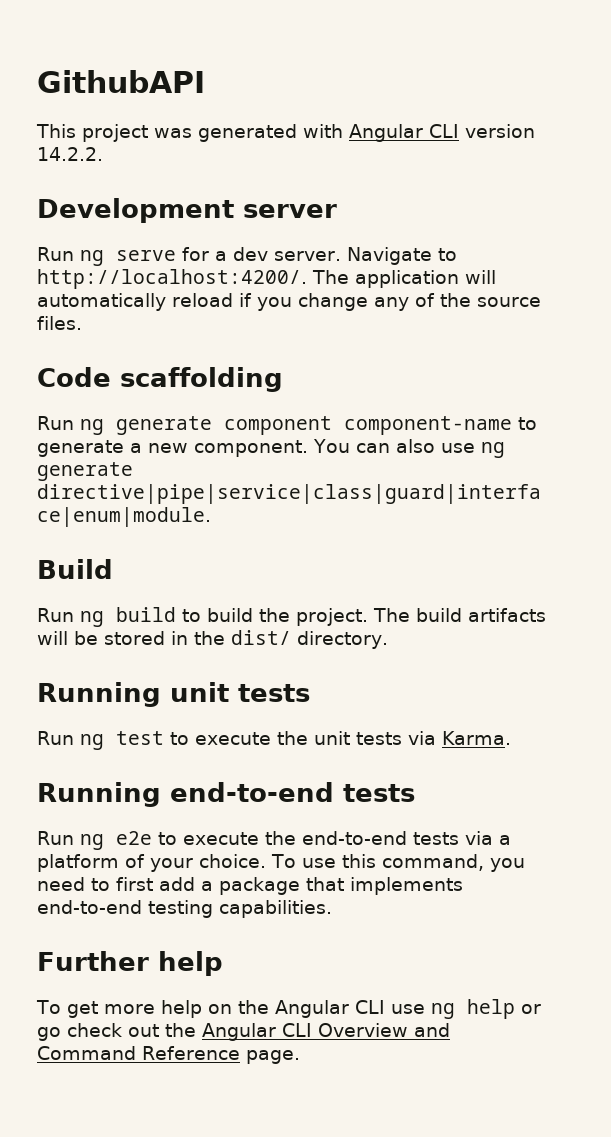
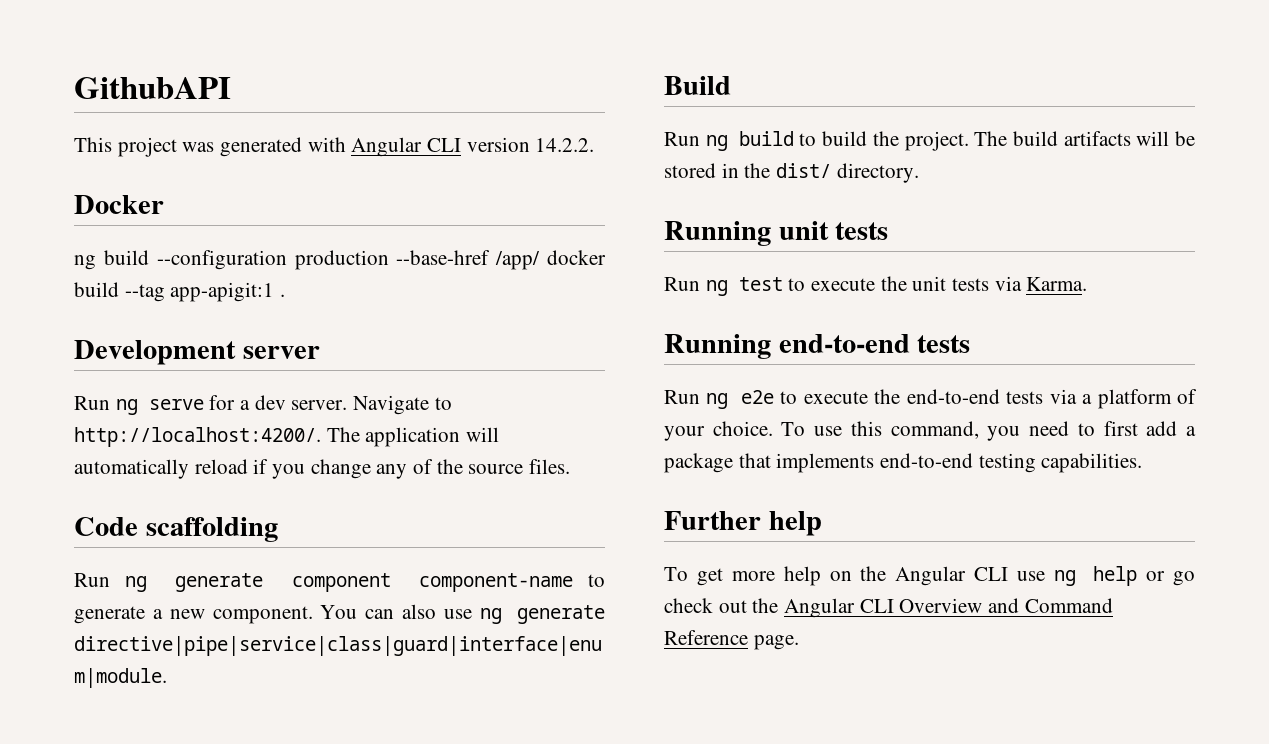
+ Docker
+ ng build --configuration production --base-href /app/ docker build --tag app-apigit:1 .

